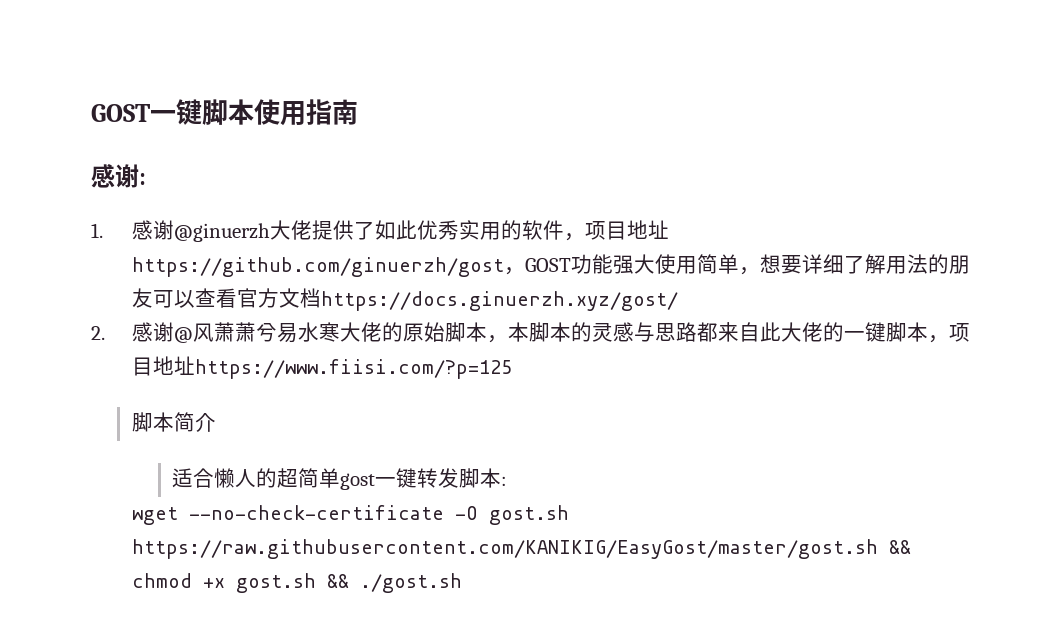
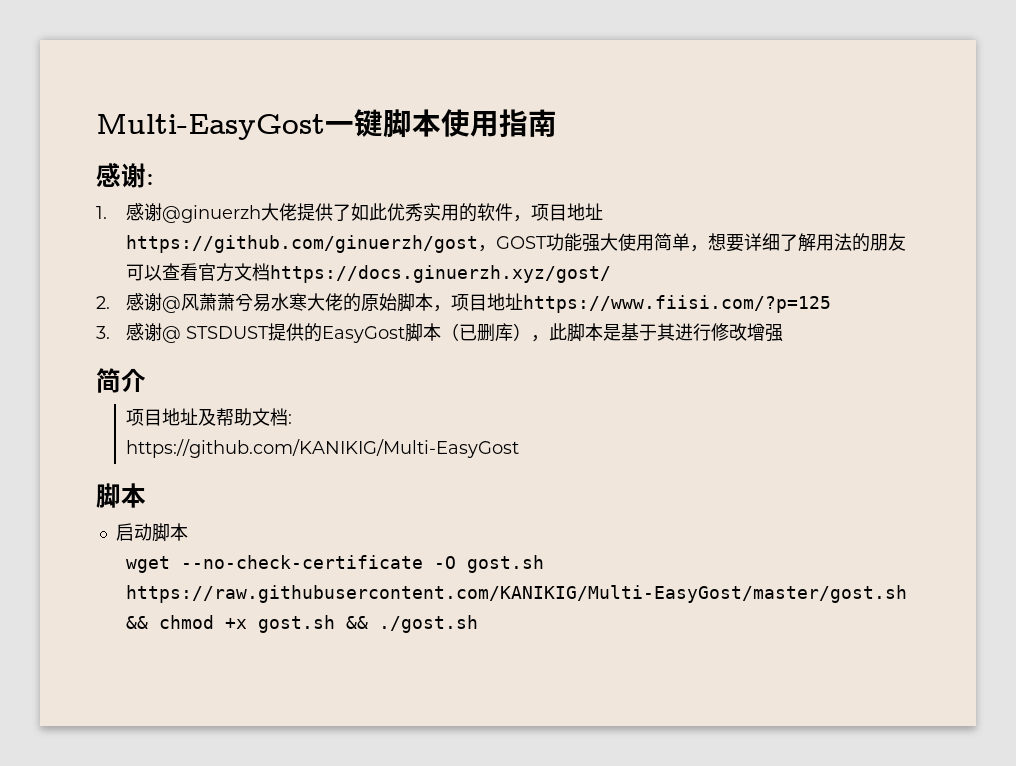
- GOST一键脚本使用指南
+ Multi-EasyGost一键脚本使用指南
- 2.感谢@风萧萧兮易水寒大佬的原始脚本，本脚本的灵感与思路都来自此大佬的一键脚本，项目地址https://www.fiisi.com/?p=125
- 脚本简介
- 适合懒人的超简单gost一键转发脚本:
+ 2.感谢@风萧萧兮易水寒大佬的原始脚本，项目地址https://www.fiisi.com/?p=125
+ 3.感谢@ STSDUST提供的EasyGost脚本（已删库），此脚本是基于其进行修改增强
+ 简介
+ 项目地址及帮助文档:
+ https://github.com/KANIKIG/Multi-EasyGost
+ 脚本
+ 启动脚本
- wget --no-check-certificate -O gost.sh https://raw.githubusercontent.com/KANIKIG/EasyGost/master/gost.sh && chmod +x gost.sh && ./gost.sh
+ wget --no-check-certificate -O gost.sh https://raw.githubusercontent.com/KANIKIG/Multi-EasyGost/master/gost.sh && chmod +x gost.sh && ./gost.sh

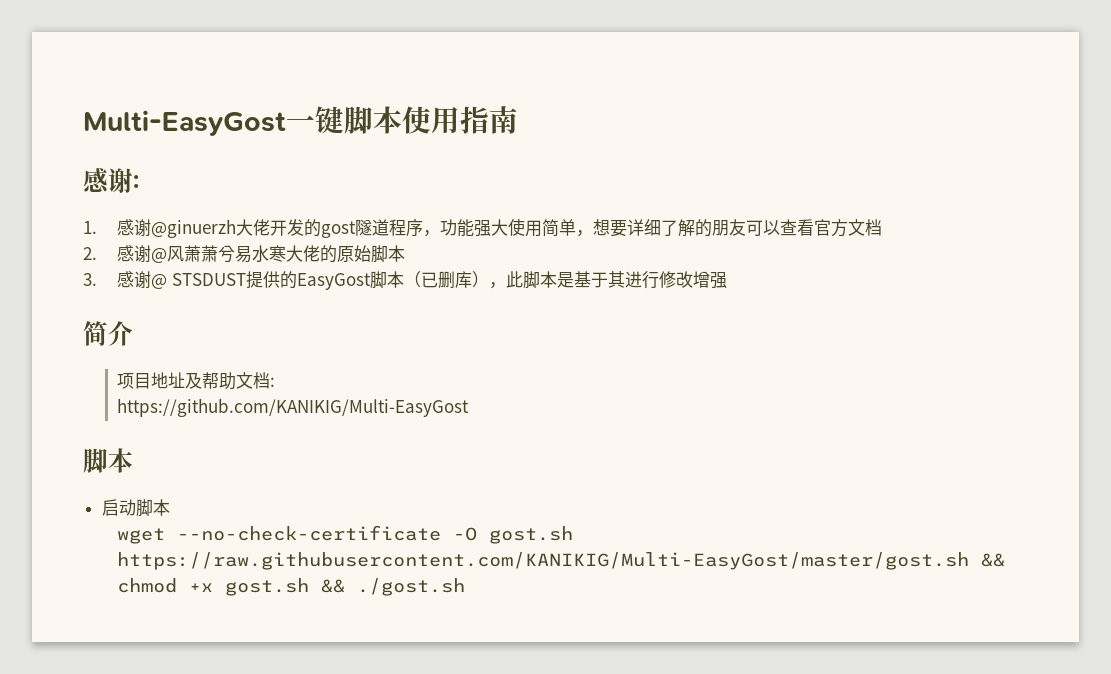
- 1.感谢@ginuerzh大佬提供了如此优秀实用的软件，项目地址https://github.com/ginuerzh/gost，GOST功能强大使用简单，想要详细了解用法的朋友可以查看官方文档https://docs.ginuerzh.xyz/gost/
+ 1.感谢@ginuerzh大佬开发的gost隧道程序，功能强大使用简单，想要详细了解的朋友可以查看官方文档
- 2.感谢@风萧萧兮易水寒大佬的原始脚本，项目地址https://www.fiisi.com/?p=125
+ 2.感谢@风萧萧兮易水寒大佬的原始脚本

